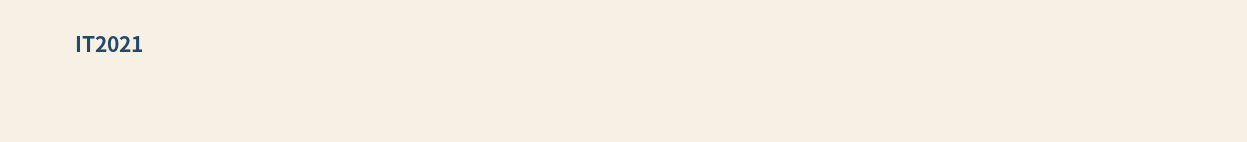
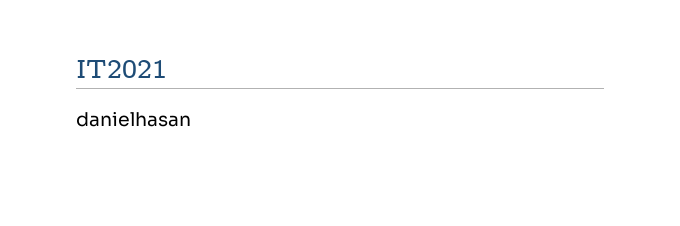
+ danielhasan

